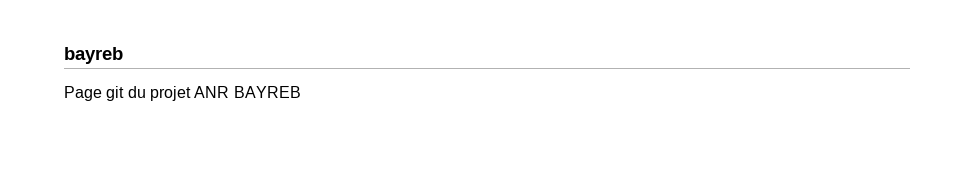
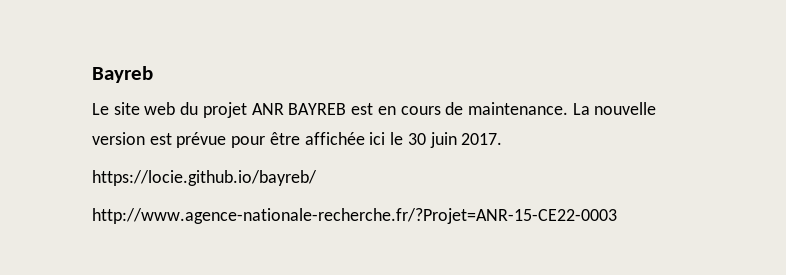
- bayreb
- Page git du projet ANR BAYREB
+ Bayreb
+ Le site web du projet ANR BAYREB est en cours de maintenance. La nouvelle version est prévue pour être affichée ici le 30 juin 2017.
+ https://locie.github.io/bayreb/
+ http://www.agence-nationale-recherche.fr/?Projet=ANR-15-CE22-0003

